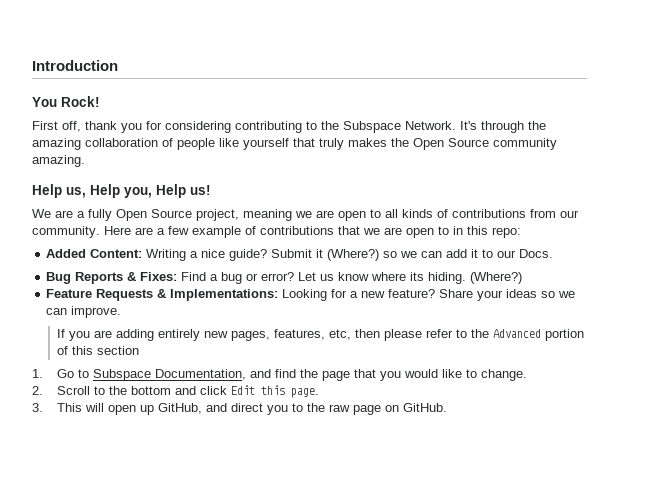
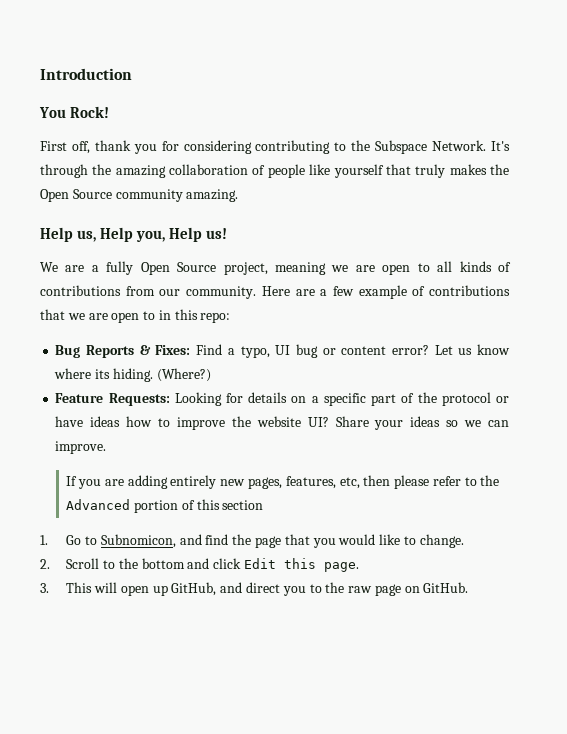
- Added Content: Writing a nice guide? Submit it (Where?) so we can add it to our Docs.
- Bug Reports & Fixes: Find a bug or error?
+ Bug Reports & Fixes: Find a typo, UI bug or content error?
- Feature Requests & Implementations: Looking for a new feature?
+ Feature Requests: Looking for details on a specific part of the protocol or have ideas how to improve the website UI?
- 1. Go to Subspace Documentation, and find the page that you would like to change.
+ 1. Go to Subnomicon, and find the page that you would like to change.

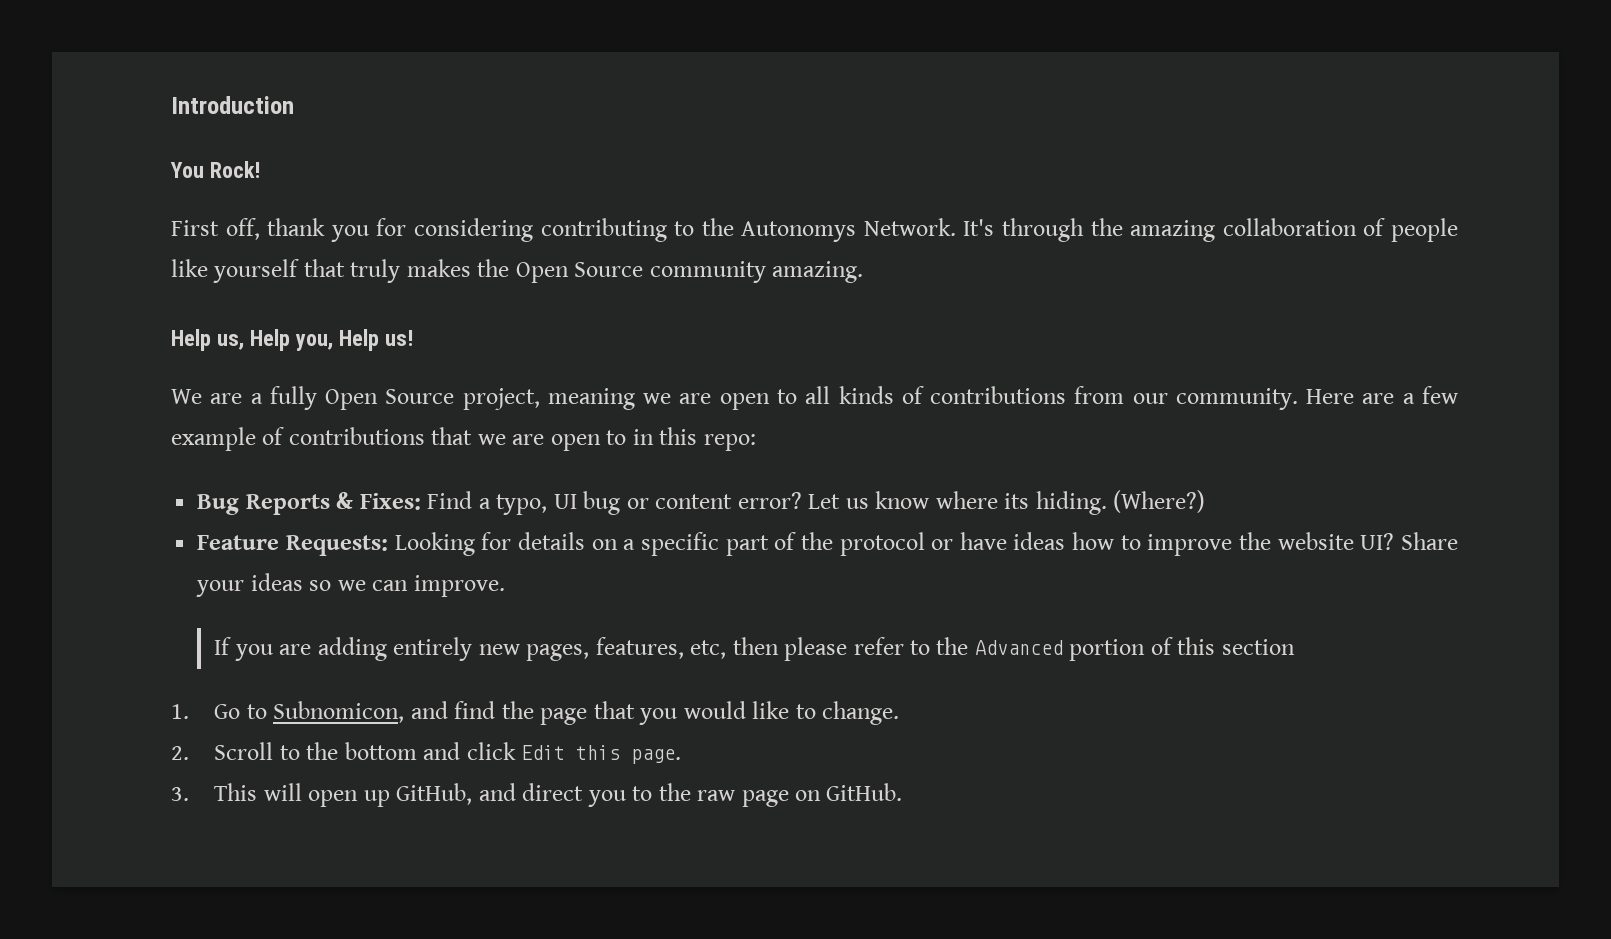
- First off, thank you for considering contributing to the Subspace Network.
+ First off, thank you for considering contributing to the Autonomys Network.

